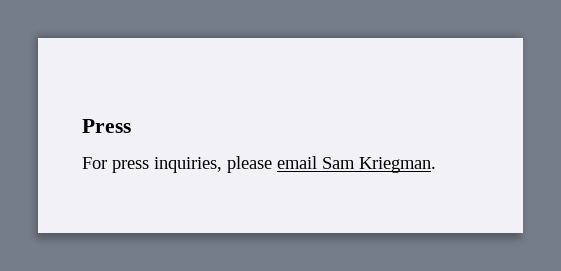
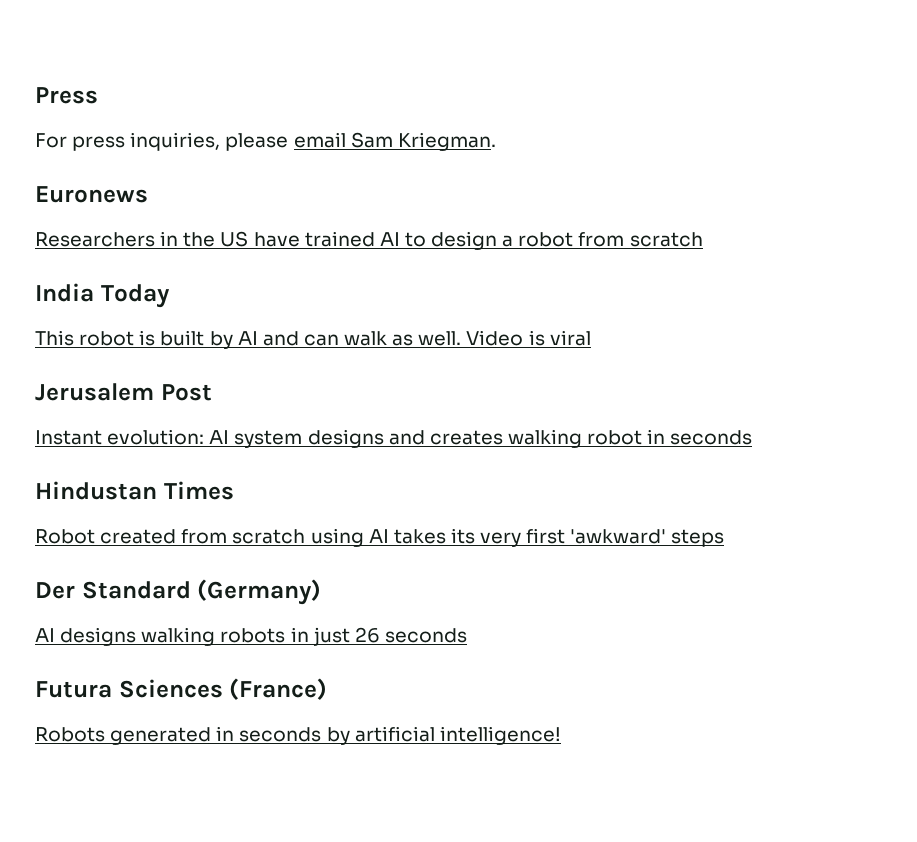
+ Euronews
+ Researchers in the US have trained AI to design a robot from scratch
+ India Today
+ This robot is built by AI and can walk as well. Video is viral
+ Jerusalem Post
+ Instant evolution: AI system designs and creates walking robot in seconds
+ Hindustan Times
+ Robot created from scratch using AI takes its very first 'awkward' steps
+ Der Standard (Germany)
+ AI designs walking robots in just 26 seconds
+ Futura Sciences (France)
+ Robots generated in seconds by artificial intelligence!

